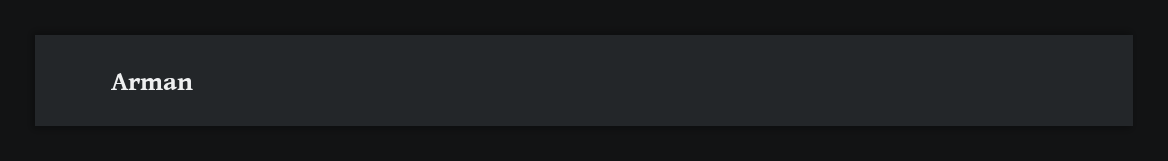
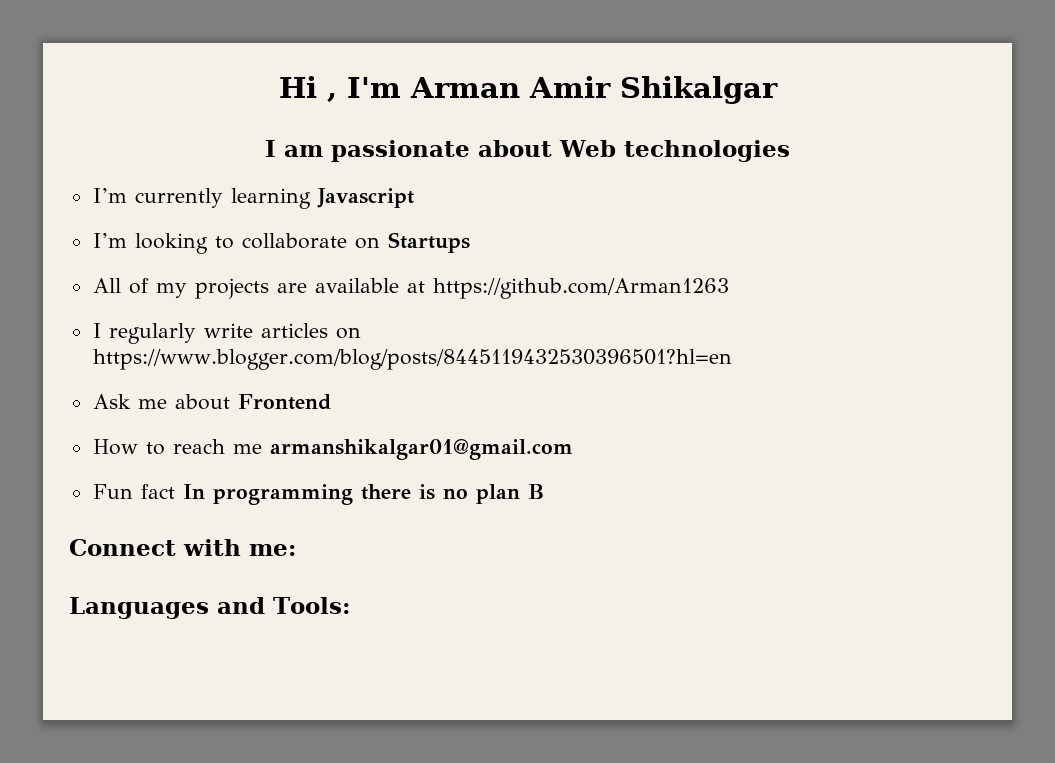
- Arman
+ Hi , I'm Arman Amir Shikalgar
+ I am passionate about Web technologies
+ I’m currently learning Javascript
+ I’m looking to collaborate on Startups
+ All of my projects are available at https://github.com/Arman1263
+ I regularly write articles on https://www.blogger.com/blog/posts/8445119432530396501?hl=en
+ Ask me about Frontend
+ How to reach me armanshikalgar01@gmail.com
+ Fun fact In programming there is no plan B
+ Connect with me:
+ Languages and Tools:

